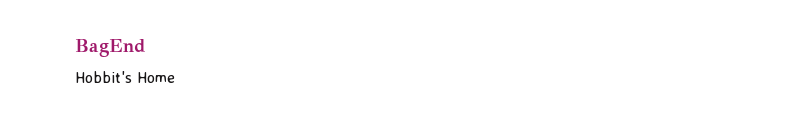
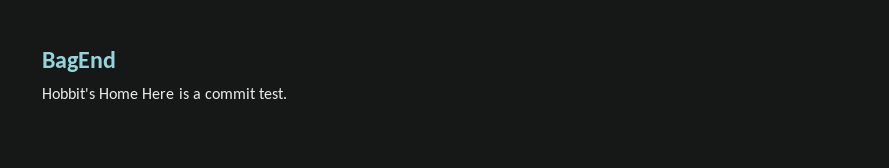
- Hobbit's Home
+ Hobbit's Home Here is a commit test.

